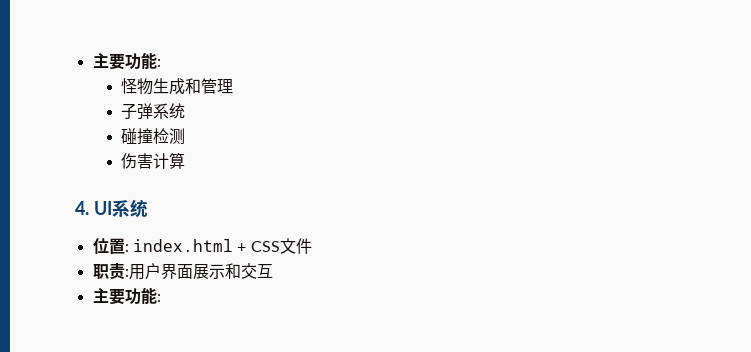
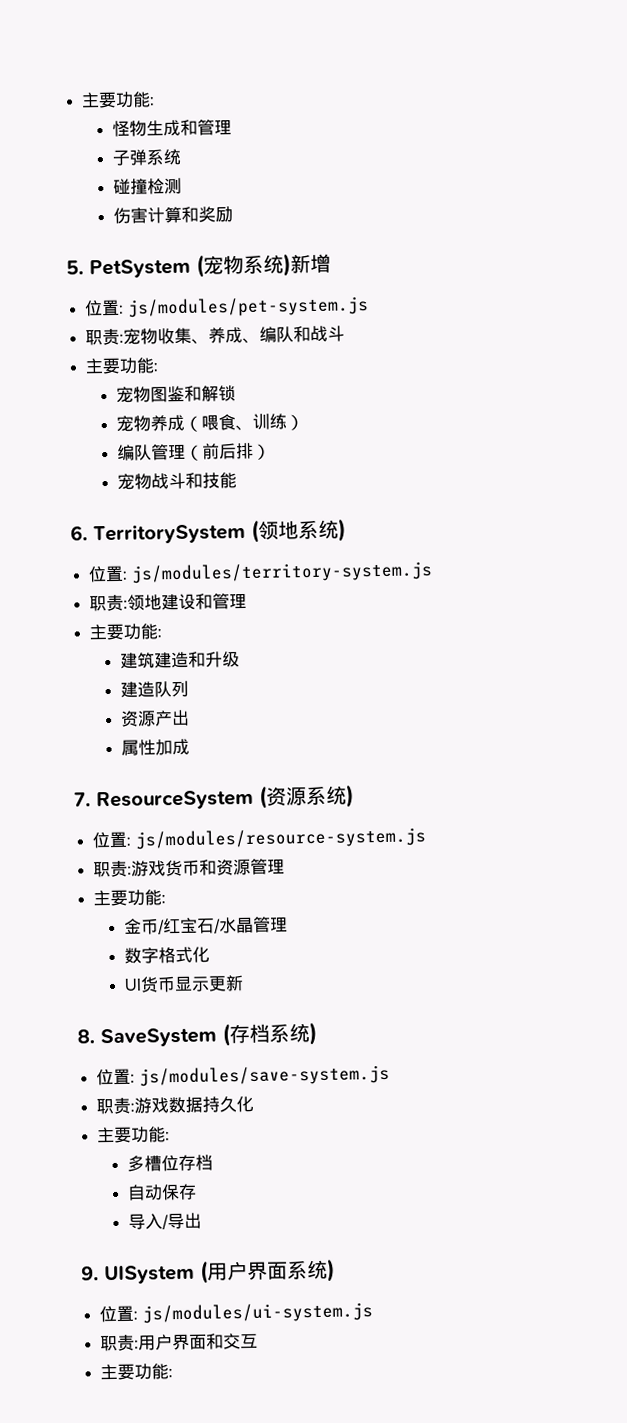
- 伤害计算
- 4. UI系统
- 位置: index.html + CSS文件
+ 伤害计算和奖励
+ 5. PetSystem (宠物系统)新增
+ 位置: js/modules/pet-system.js
+ 职责:宠物收集、养成、编队和战斗
+ 主要功能:
+ 宠物图鉴和解锁
+ 宠物养成（喂食、训练）
+ 编队管理（前后排）
+ 宠物战斗和技能
+ 6. TerritorySystem (领地系统)
+ 位置: js/modules/territory-system.js
+ 职责:领地建设和管理
+ 主要功能:
+ 建筑建造和升级
+ 建造队列
+ 资源产出
+ 属性加成
+ 7. ResourceSystem (资源系统)
+ 位置: js/modules/resource-system.js
+ 职责:游戏货币和资源管理
+ 主要功能:
+ 金币/红宝石/水晶管理
+ 数字格式化
+ UI货币显示更新
+ 8. SaveSystem (存档系统)
+ 位置: js/modules/save-system.js
+ 职责:游戏数据持久化
+ 主要功能:
+ 多槽位存档
+ 自动保存
+ 导入/导出
+ 9. UISystem (用户界面系统)
+ 位置: js/modules/ui-system.js
- 职责:用户界面展示和交互
+ 职责:用户界面和交互

